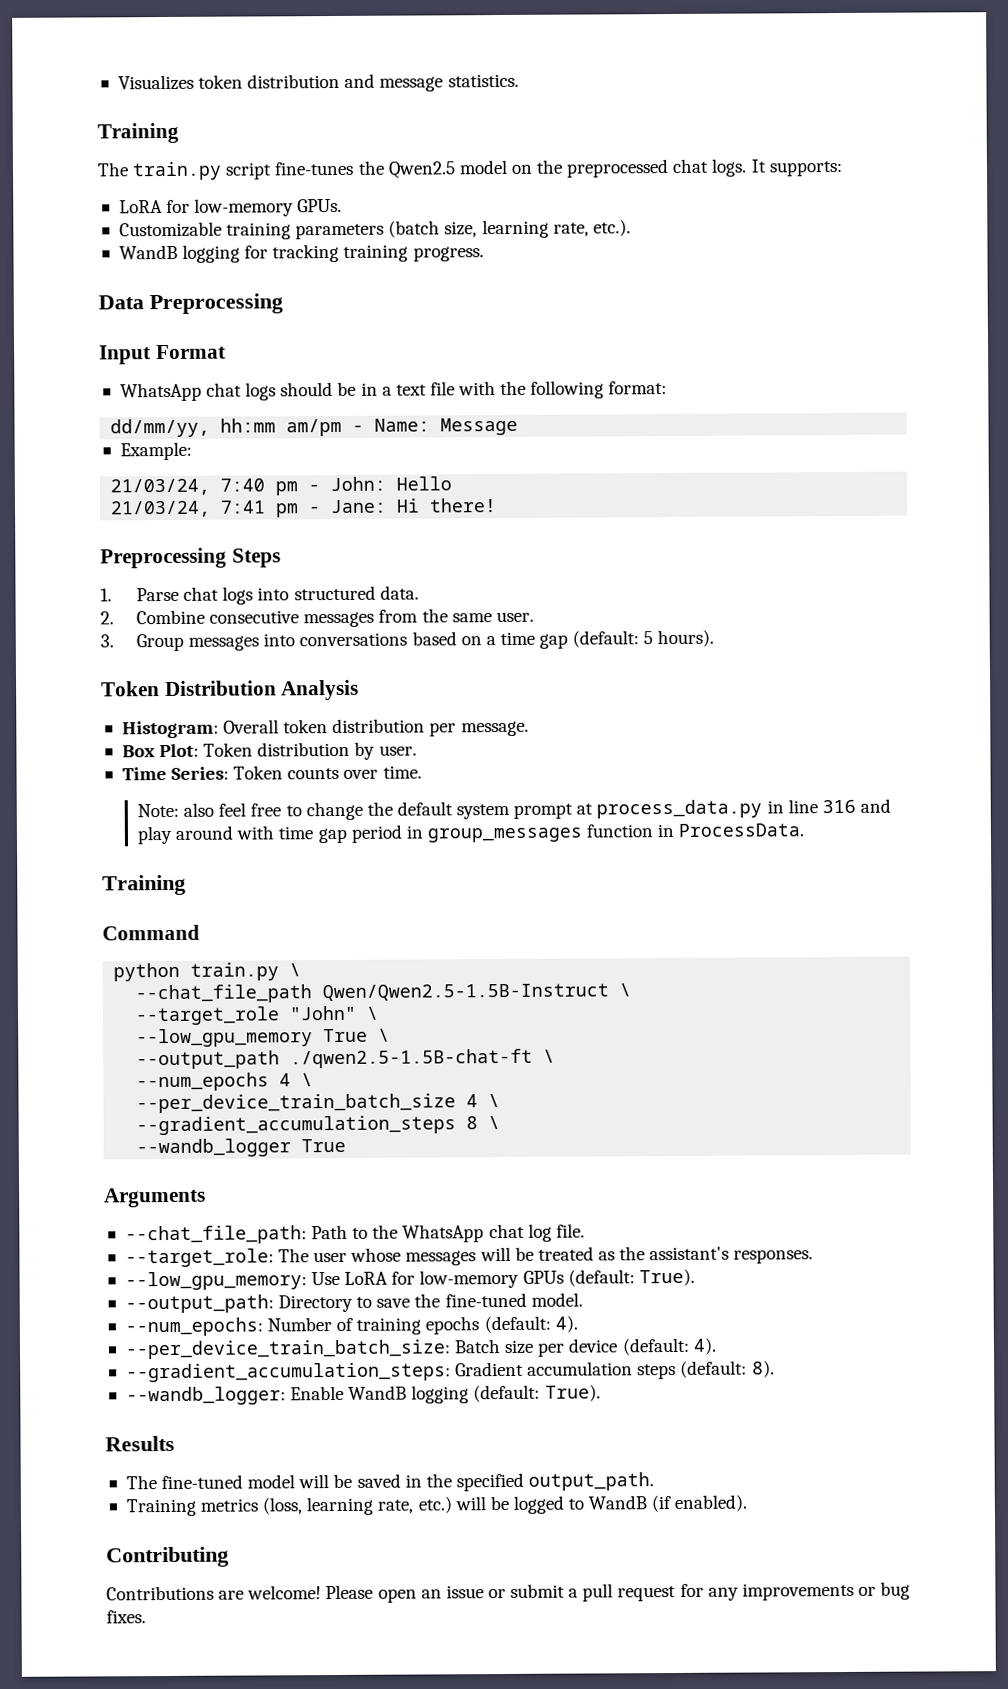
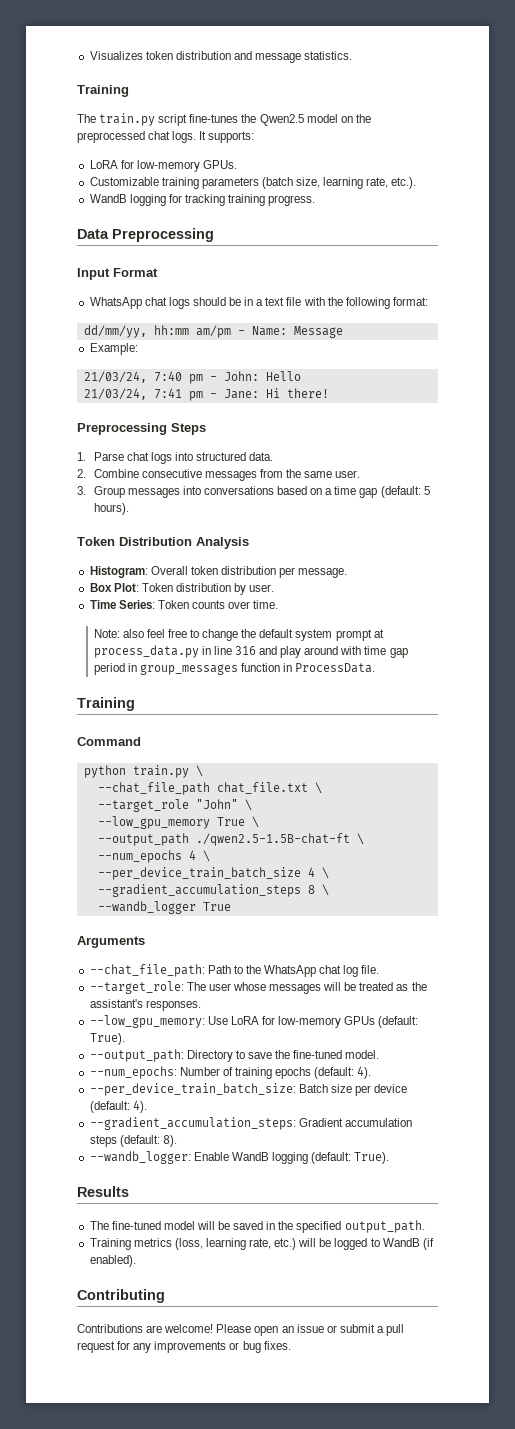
- --chat_file_path Qwen/Qwen2.5-1.5B-Instruct \
+ --chat_file_path chat_file.txt \

